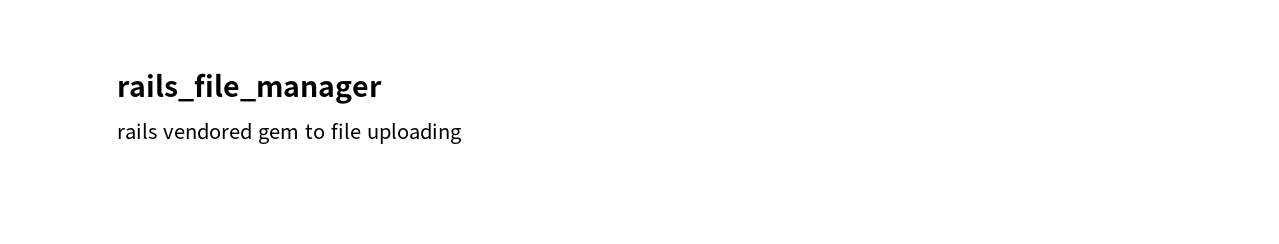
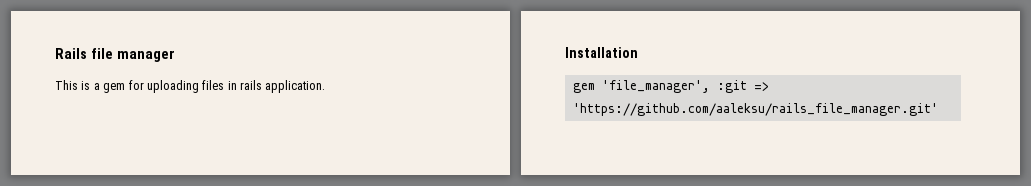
- rails_file_manager
- rails vendored gem to file uploading
+ Rails file manager
+ This is a gem for uploading files in rails application.
+ Installation
+ gem 'file_manager', :git => 'https://github.com/aaleksu/rails_file_manager.git'

